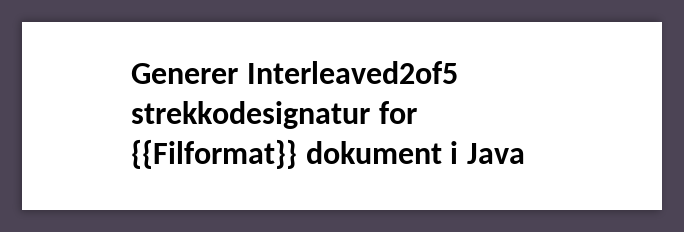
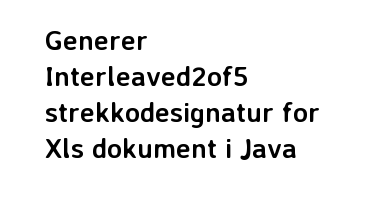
- Generer Interleaved2of5 strekkodesignatur for {{Filformat}} dokument i Java
+ Generer Interleaved2of5 strekkodesignatur for Xls dokument i Java

